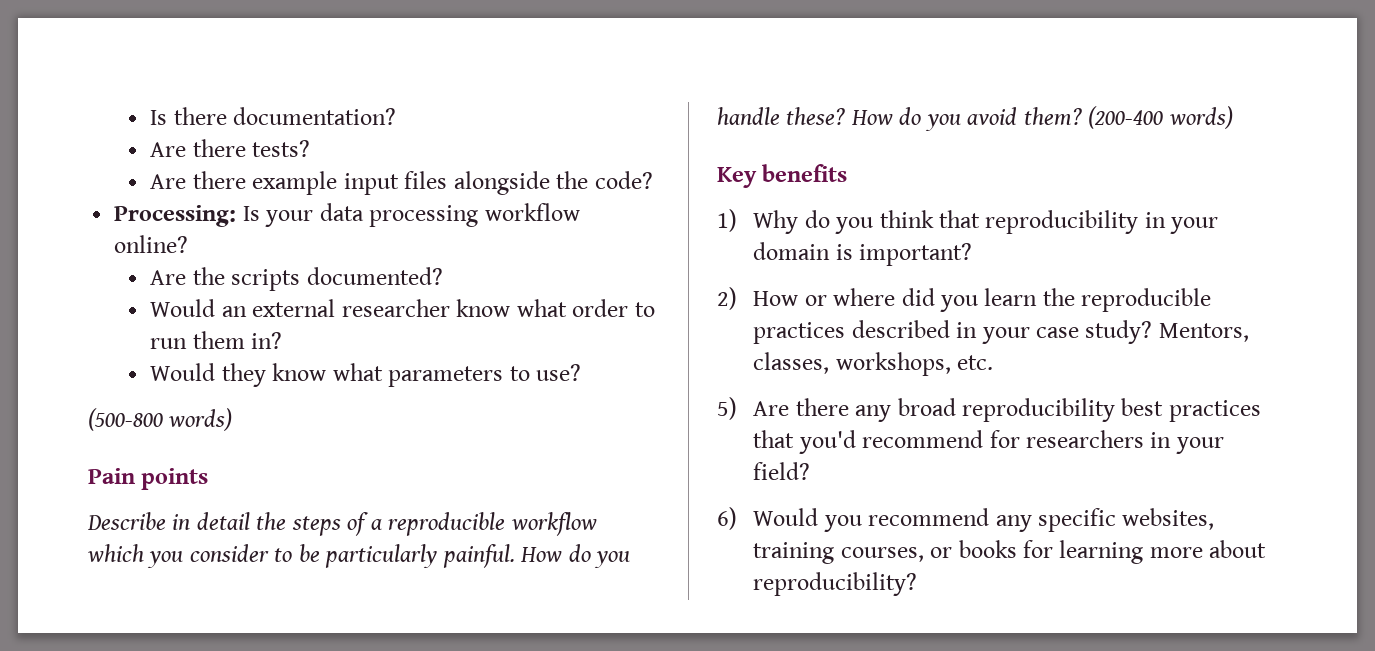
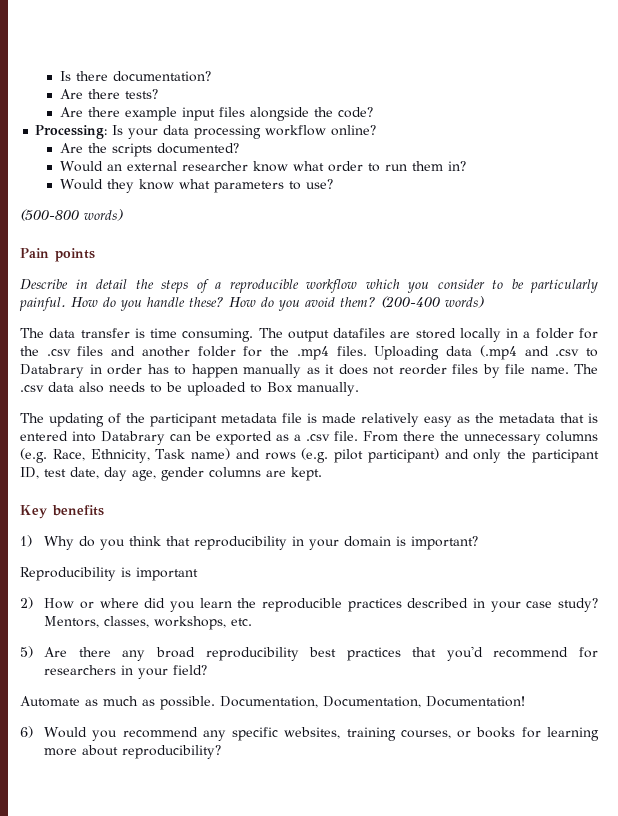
+ The data transfer is time consuming. The output datafiles are stored locally in a folder for the .csv files and another folder for the .mp4 files. Uploading data (.mp4 and .csv to Databrary in order has to happen manually as it does not reorder files by file name. The .csv data also needs to be uploaded to Box manually.
+ The updating of the participant metadata file is made relatively easy as the metadata that is entered into Databrary can be exported as a .csv file. From there the unnecessary columns (e.g. Race, Ethnicity, Task name) and rows (e.g. pilot participant) and only the participant ID, test date, day age, gender columns are kept.
+ Reproducibility is important
+ Automate as much as possible. Documentation, Documentation, Documentation!

